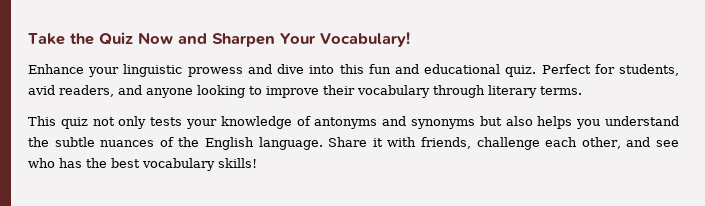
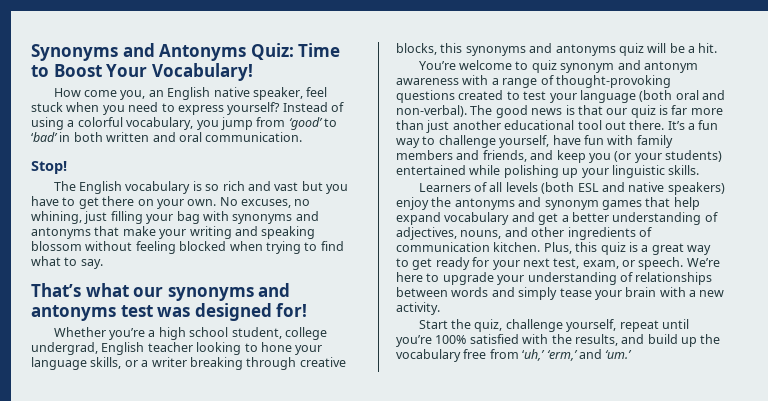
- Take the Quiz Now and Sharpen Your Vocabulary!
- Enhance your linguistic prowess and dive into this fun and educational quiz. Perfect for students, avid readers, and anyone looking to improve their vocabulary through literary terms.
- This quiz not only tests your knowledge of antonyms and synonyms but also helps you understand the subtle nuances of the English language. Share it with friends, challenge each other, and see who has the best vocabulary skills!
+ Synonyms and Antonyms Quiz: Time to Boost Your Vocabulary!
+ How come you, an English native speaker, feel stuck when you need to express yourself? Instead of using a colorful vocabulary, you jump from ‘good’ to ‘bad’ in both written and oral communication.
+ Stop!
+ The English vocabulary is so rich and vast but you have to get there on your own. No excuses, no whining, just filling your bag with synonyms and antonyms that make your writing and speaking blossom without feeling blocked when trying to find what to say.
+ That’s what our synonyms and antonyms test was designed for!
+ Whether you’re a high school student, college undergrad, English teacher looking to hone your language skills, or a writer breaking through creative blocks, this synonyms and antonyms quiz will be a hit.
+ You’re welcome to quiz synonym and antonym awareness with a range of thought-provoking questions created to test your language (both oral and non-verbal). The good news is that our quiz is far more than just another educational tool out there. It’s a fun way to challenge yourself, have fun with family members and friends, and keep you (or your students) entertained while polishing up your linguistic skills.
+ Learners of all levels (both ESL and native speakers) enjoy the antonyms and synonym games that help expand vocabulary and get a better understanding of adjectives, nouns, and other ingredients of communication kitchen. Plus, this quiz is a great way to get ready for your next test, exam, or speech. We’re here to upgrade your understanding of relationships between words and simply tease your brain with a new activity.
+ Start the quiz, challenge yourself, repeat until you’re 100% satisfied with the results, and build up the vocabulary free from ‘uh,’ ‘erm,’ and ‘um.’

